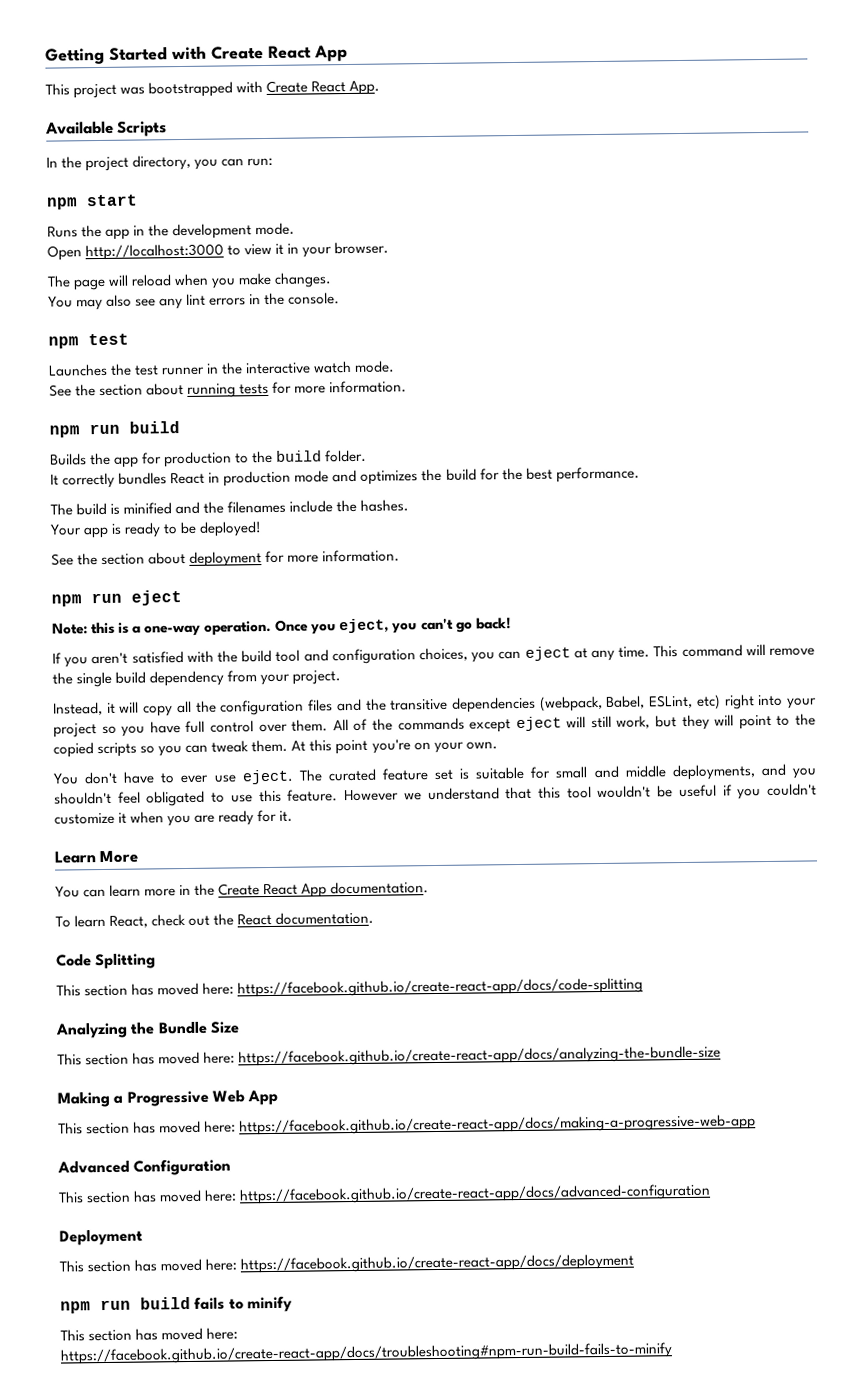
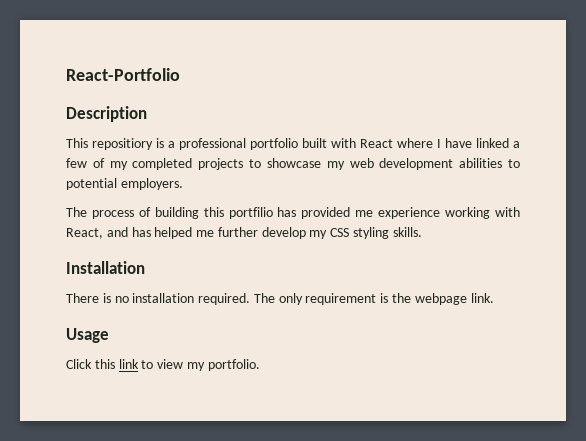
- Getting Started with Create React App
- This project was bootstrapped with Create React App.
- Available Scripts
- In the project directory, you can run:
- npm start
- Runs the app in the development mode.
- Open http://localhost:3000 to view it in your browser.
- The page will reload when you make changes.
- You may also see any lint errors in the console.
- npm test
- Launches the test runner in the interactive watch mode.
- See the section about running tests for more information.
- npm run build
- Builds the app for production to the build folder.
- It correctly bundles React in production mode and optimizes the build for the best performance.
- The build is minified and the filenames include the hashes.
- Your app is ready to be deployed!
- See the section about deployment for more information.
- npm run eject
- Note: this is a one-way operation. Once you eject, you can't go back!
- If you aren't satisfied with the build tool and configuration choices, you can eject at any time. This command will remove the single build dependency from your project.
- Instead, it will copy all the configuration files and the transitive dependencies (webpack, Babel, ESLint, etc) right into your project so you have full control over them. All of the commands except eject will still work, but they will point to the copied scripts so you can tweak them. At this point you're on your own.
- You don't have to ever use eject. The curated feature set is suitable for small and middle deployments, and you shouldn't feel obligated to use this feature. However we understand that this tool wouldn't be useful if you couldn't customize it when you are ready for it.
- Learn More
- You can learn more in the Create React App documentation.
- To learn React, check out the React documentation.
- Code Splitting
- This section has moved here: https://facebook.github.io/create-react-app/docs/code-splitting
- Analyzing the Bundle Size
- This section has moved here: https://facebook.github.io/create-react-app/docs/analyzing-the-bundle-size
- Making a Progressive Web App
- This section has moved here: https://facebook.github.io/create-react-app/docs/making-a-progressive-web-app
- Advanced Configuration
- This section has moved here: https://facebook.github.io/create-react-app/docs/advanced-configuration
- Deployment
- This section has moved here: https://facebook.github.io/create-react-app/docs/deployment
- npm run build fails to minify
- This section has moved here: https://facebook.github.io/create-react-app/docs/troubleshooting#npm-run-build-fails-to-minify
+ React-Portfolio
+ Description
+ This repositiory is a professional portfolio built with React where I have linked a few of my completed projects to showcase my web development abilities to potential employers.
+ The process of building this portfilio has provided me experience working with React, and has helped me further develop my CSS styling skills.
+ Installation
+ There is no installation required. The only requirement is the webpage link.
+ Usage
+ Click this link to view my portfolio.

